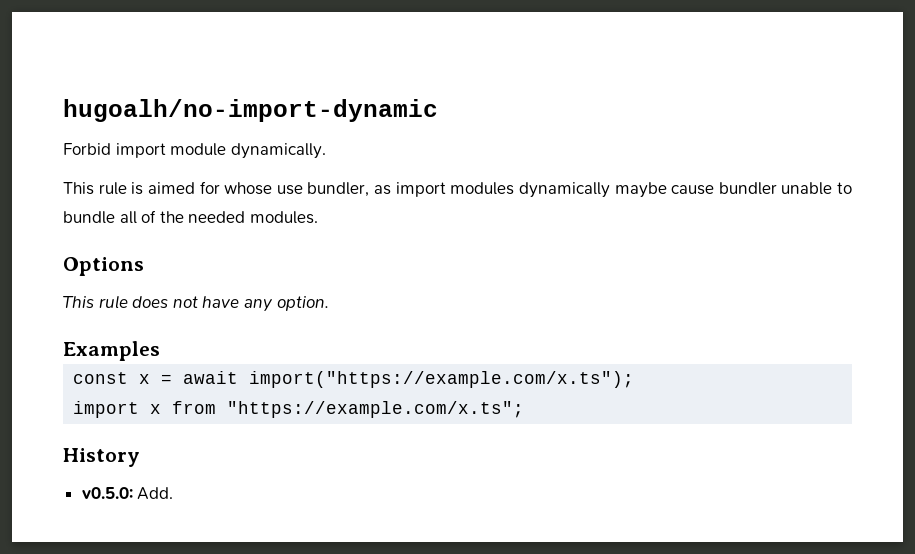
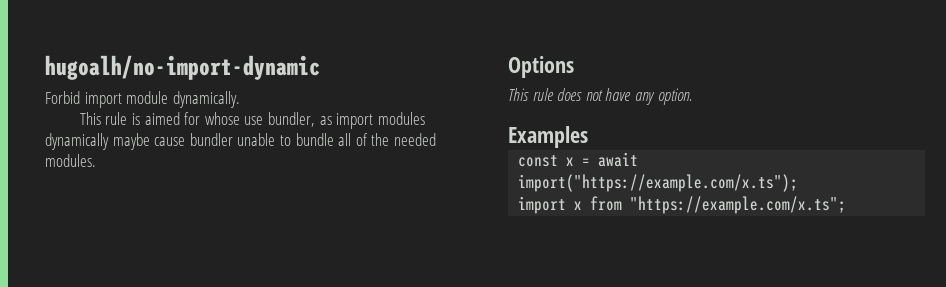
- History
- v0.5.0: Add.

